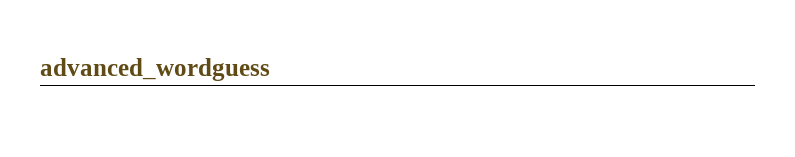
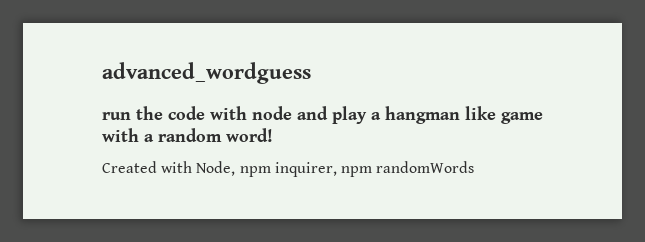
+ run the code with node and play a hangman like game with a random word!
+ Created with Node, npm inquirer, npm randomWords

